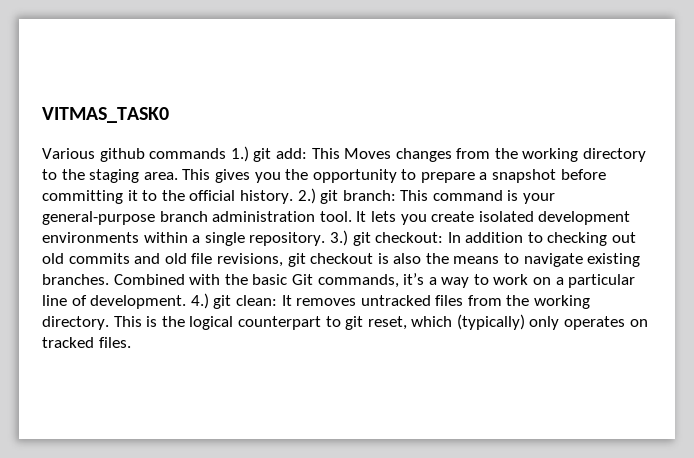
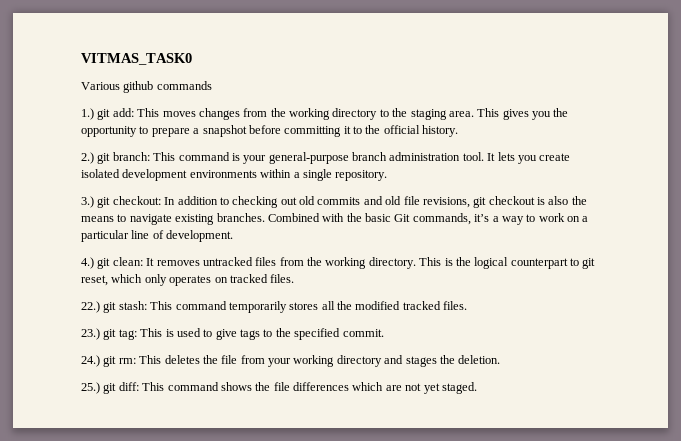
- Various github commands 1.) git add: This Moves changes from the working directory to the staging area.
+ Various github commands
+ 1.) git add: This moves changes from the working directory to the staging area.
- This gives you the opportunity to prepare a snapshot before committing it to the official history. 2.) git branch: This command is your general-purpose branch administration tool.
+ This gives you the opportunity to prepare a snapshot before committing it to the official history.
+ 2.) git branch: This command is your general-purpose branch administration tool.
- It lets you create isolated development environments within a single repository. 3.) git checkout: In addition to checking out old commits and old file revisions, git checkout is also the means to navigate existing branches.
+ It lets you create isolated development environments within a single repository.
+ 3.) git checkout: In addition to checking out old commits and old file revisions, git checkout is also the means to navigate existing branches.
- Combined with the basic Git commands, it’s a way to work on a particular line of development. 4.) git clean: It removes untracked files from the working directory.
+ Combined with the basic Git commands, it’s a way to work on a particular line of development.
+ 4.) git clean: It removes untracked files from the working directory.
- This is the logical counterpart to git reset, which (typically) only operates on tracked files.
+ This is the logical counterpart to git reset, which only operates on tracked files.
+ 22.) git stash: This command temporarily stores all the modified tracked files.
+ 23.) git tag: This is used to give tags to the specified commit.
+ 24.) git rm: This deletes the file from your working directory and stages the deletion.
+ 25.) git diff: This command shows the file differences which are not yet staged.

